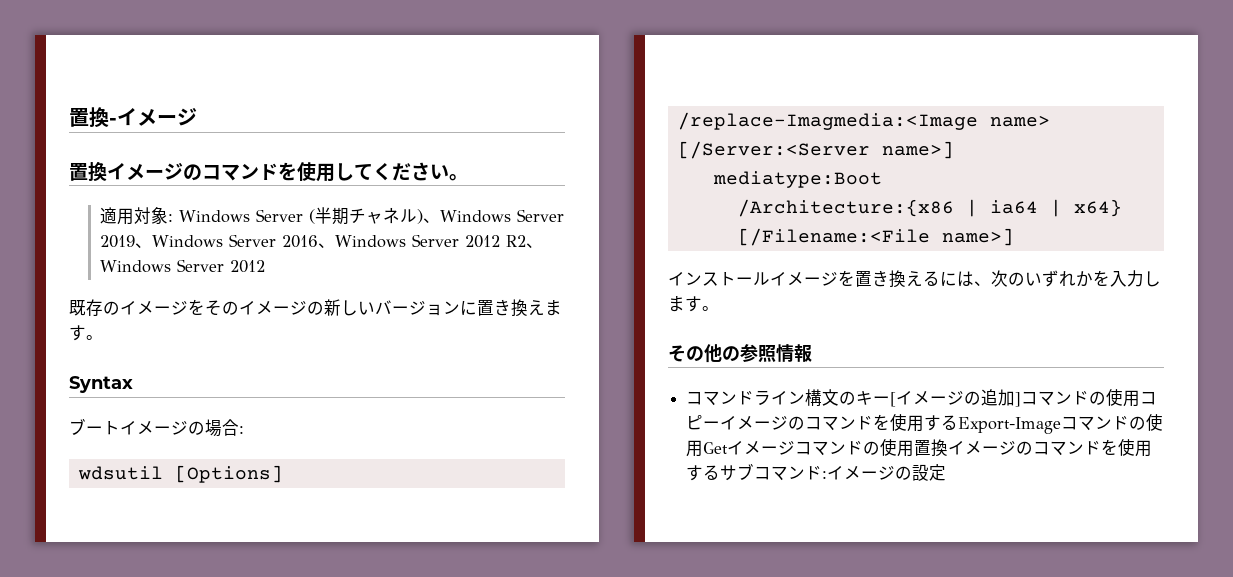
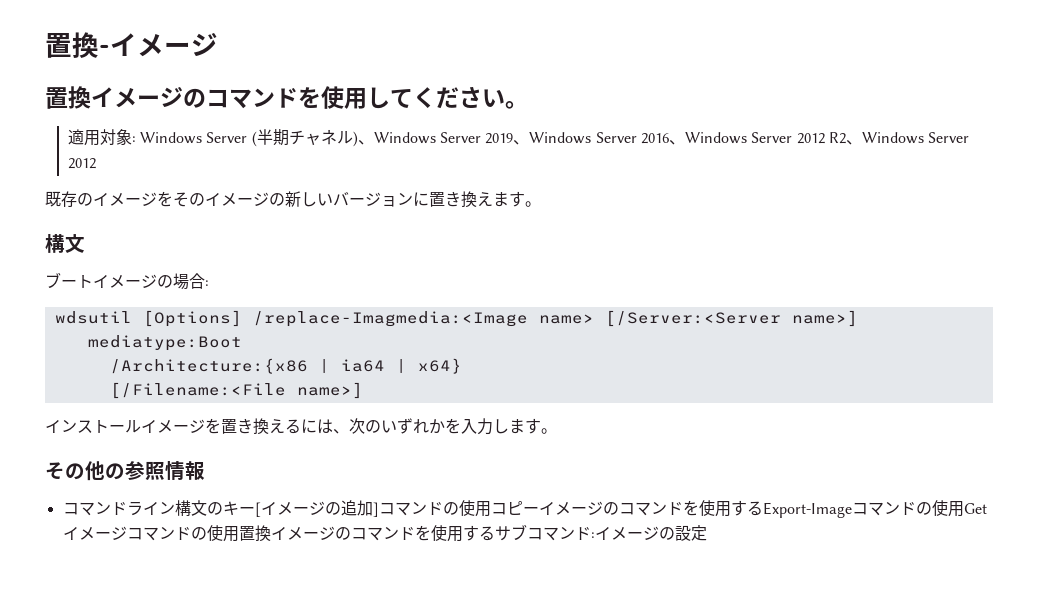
  既存のイメージをそのイメージの新しいバージョンに置き換えます。
- Syntax
+ 構文

